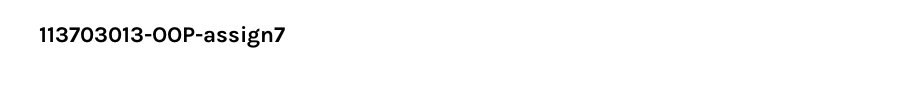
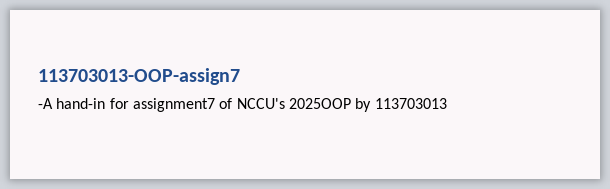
+ -A hand-in for assignment7 of NCCU's 2025OOP by 113703013

